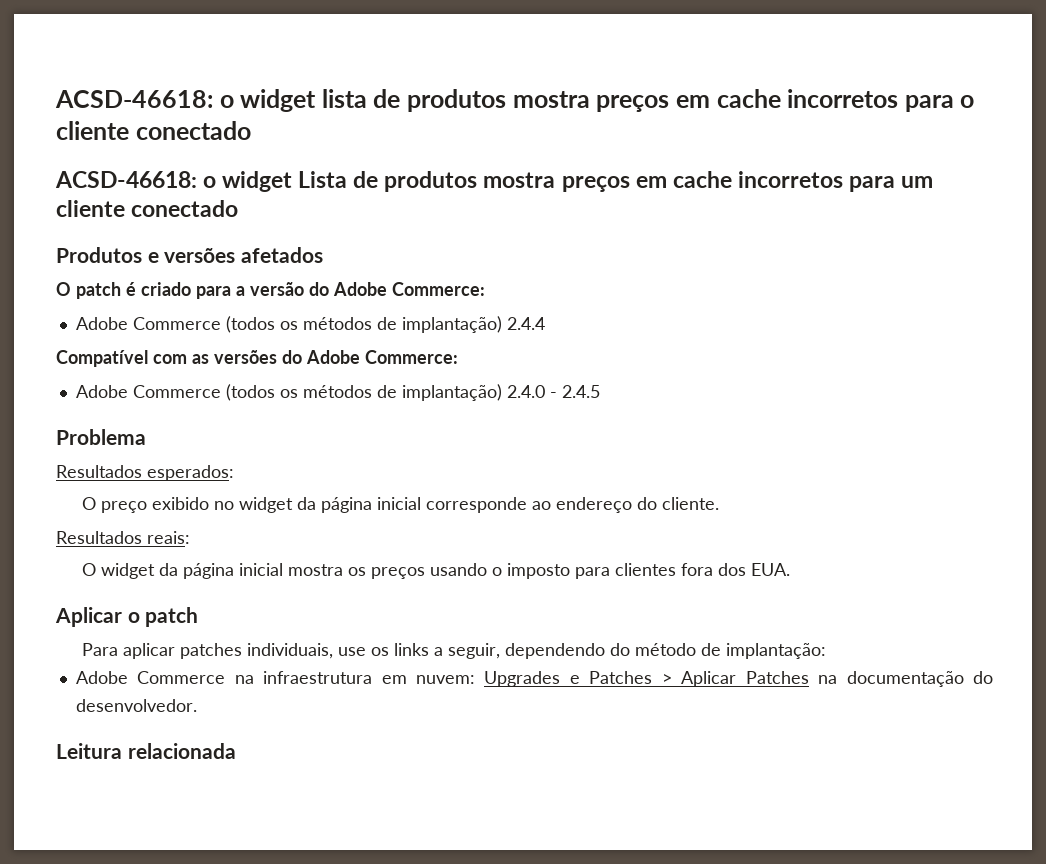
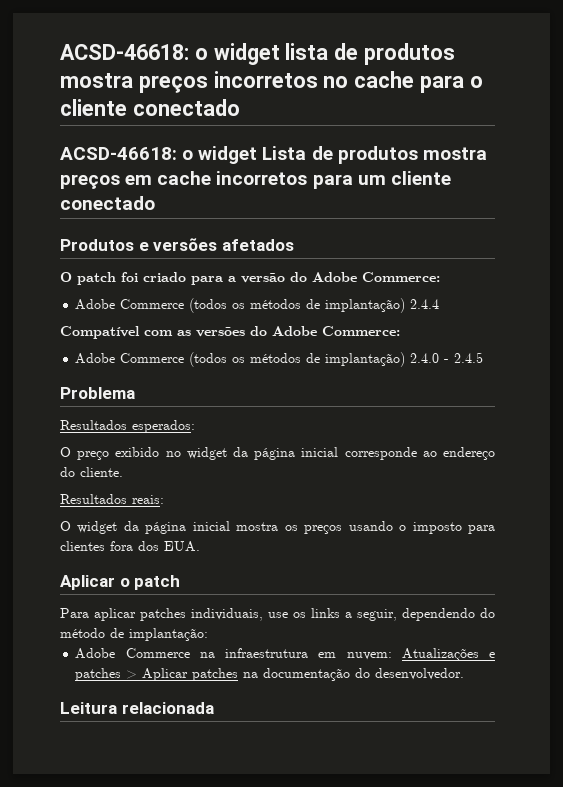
- ACSD-46618: o widget lista de produtos mostra preços em cache incorretos para o cliente conectado
+ ACSD-46618: o widget lista de produtos mostra preços incorretos no cache para o cliente conectado
- O patch é criado para a versão do Adobe Commerce:
+ O patch foi criado para a versão do Adobe Commerce:
- Adobe Commerce na infraestrutura em nuvem: Upgrades e Patches > Aplicar Patches na documentação do desenvolvedor.
+ Adobe Commerce na infraestrutura em nuvem: Atualizações e patches > Aplicar patches na documentação do desenvolvedor.

